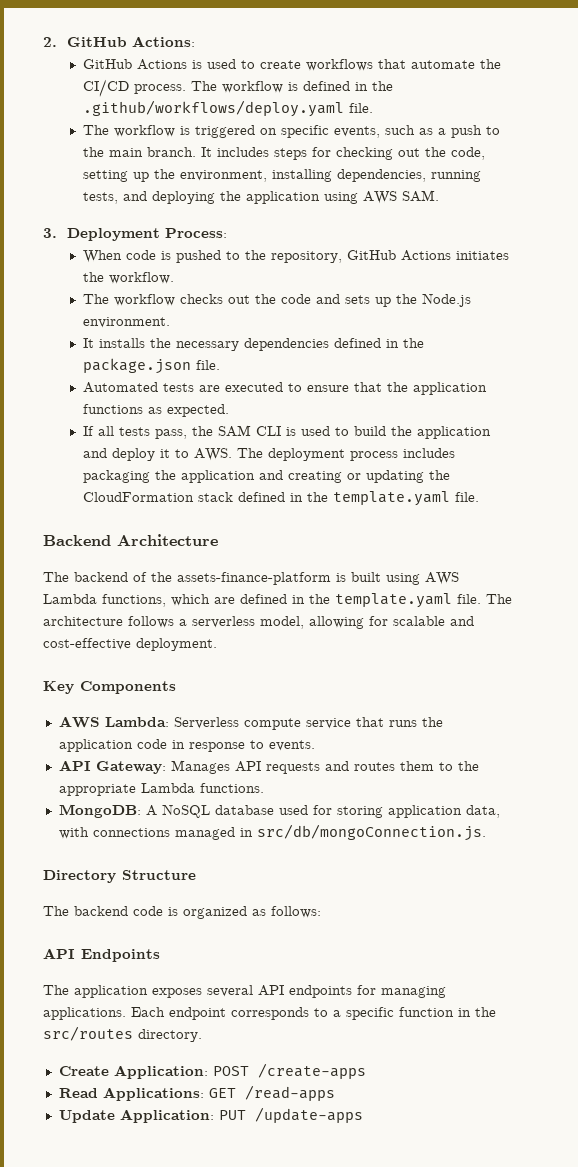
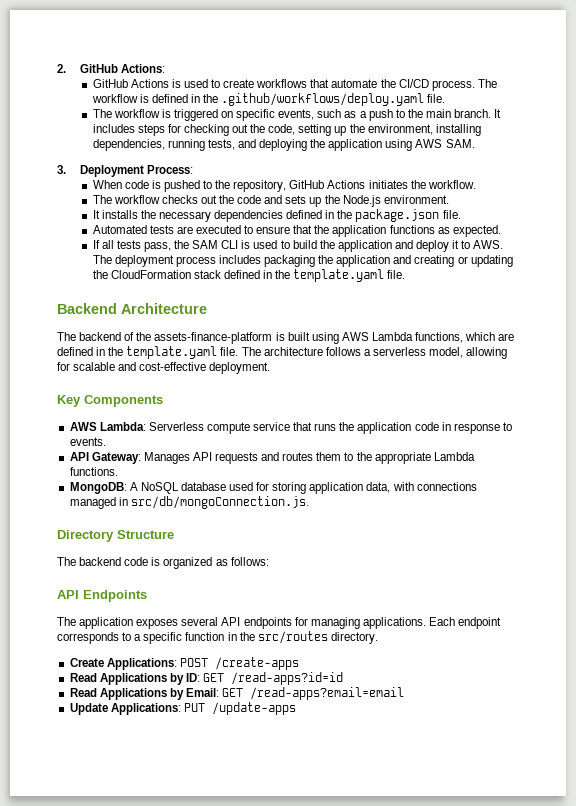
- Create Application: POST /create-apps
+ Create Applications: POST /create-apps
- Read Applications: GET /read-apps
+ Read Applications by ID: GET /read-apps?id=id
+ Read Applications by Email: GET /read-apps?email=email
- Update Application: PUT /update-apps
+ Update Applications: PUT /update-apps

